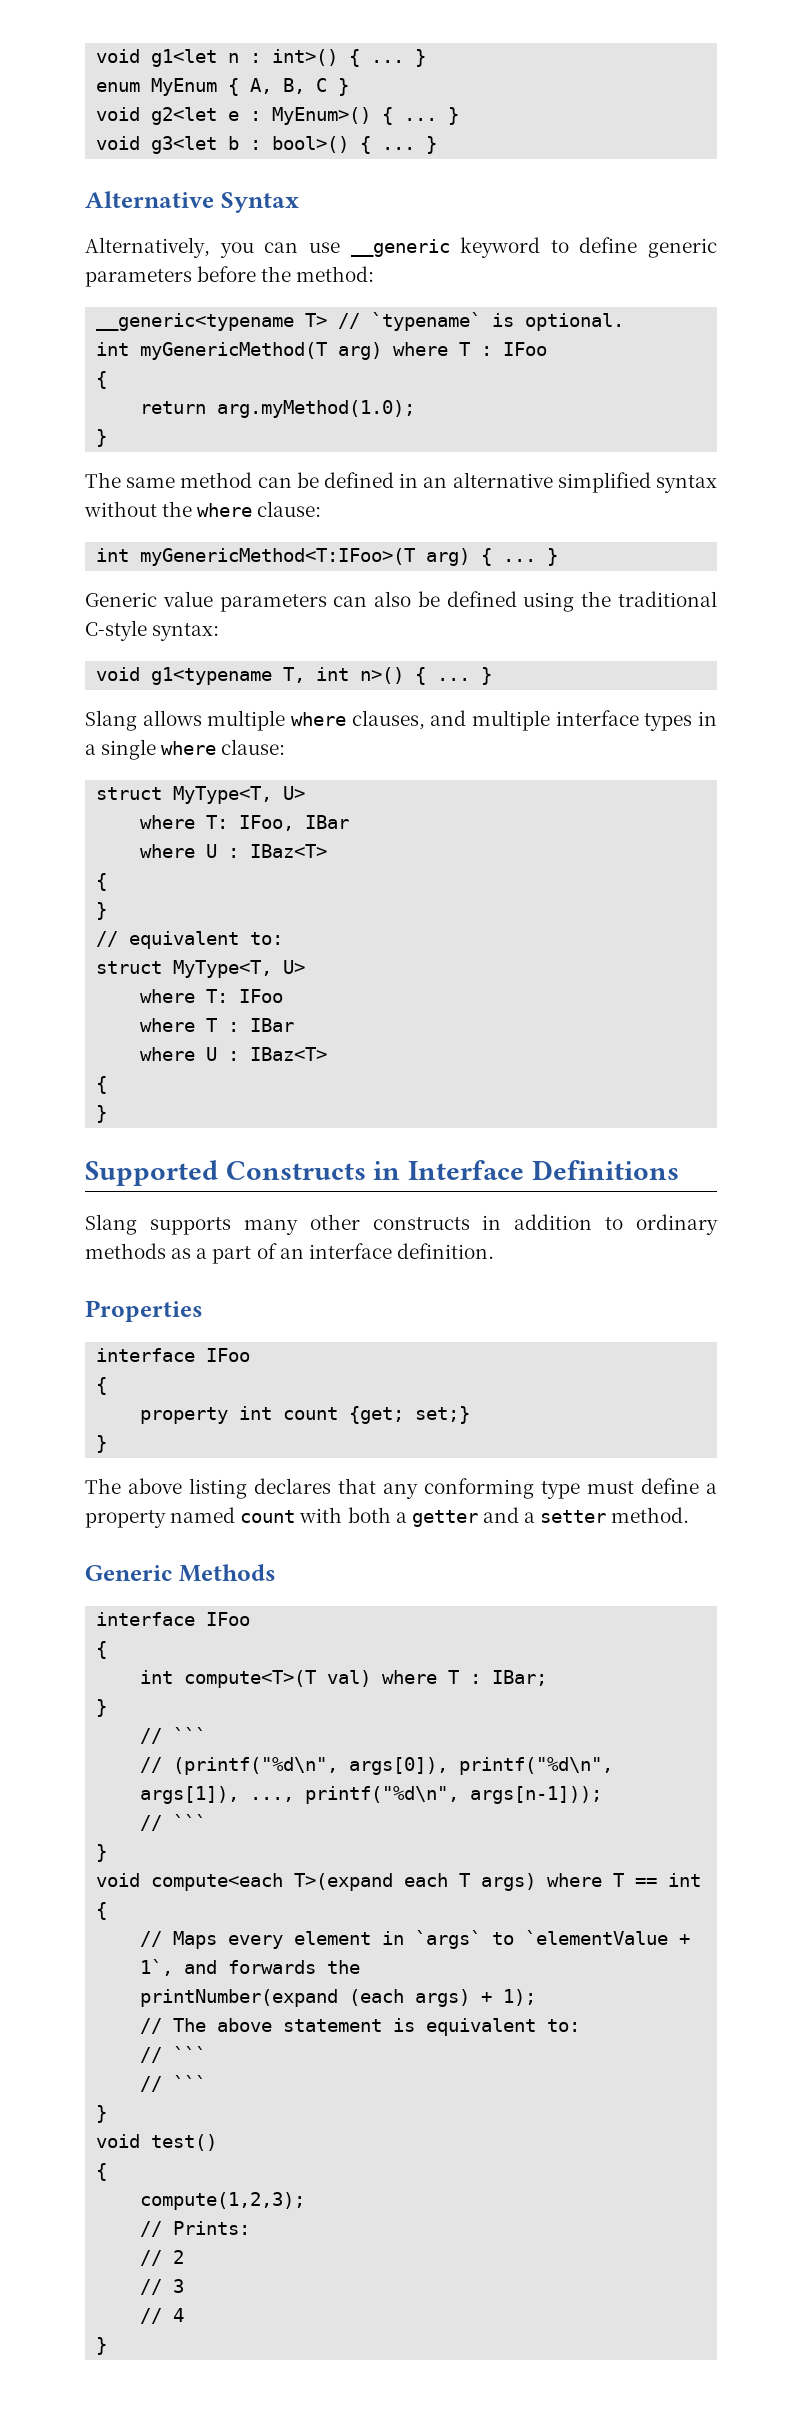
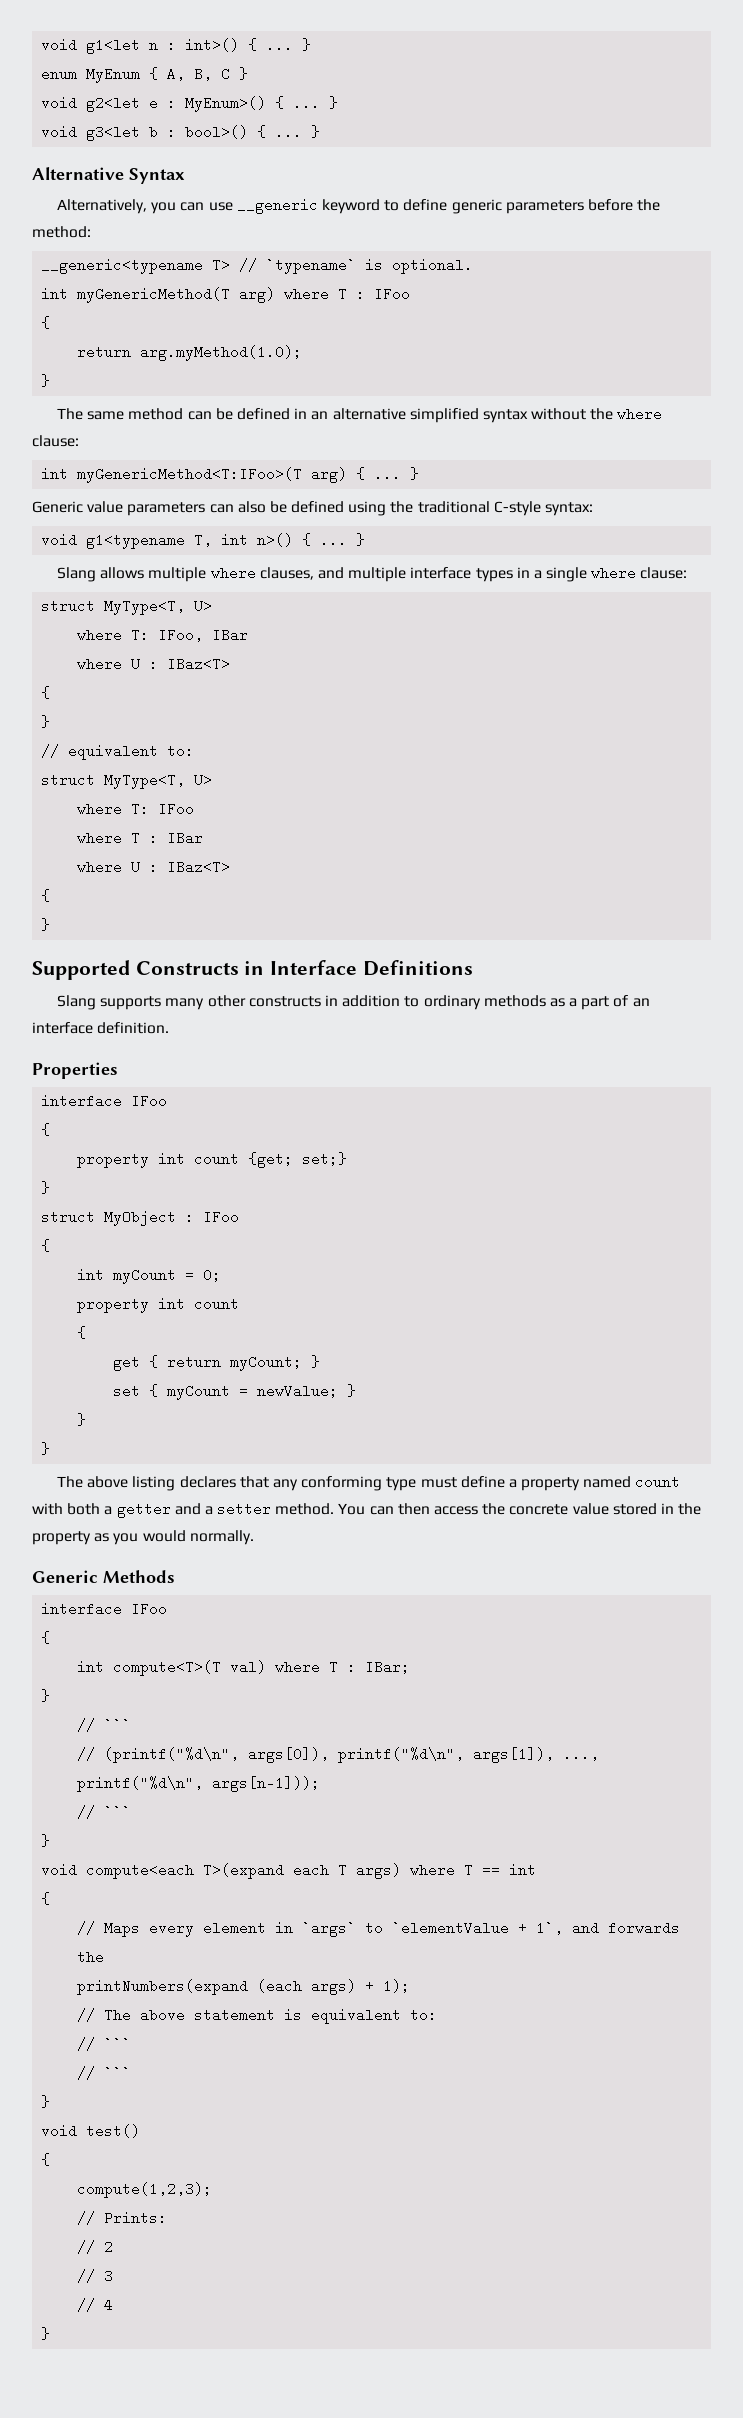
+ struct MyObject : IFoo
+ {
+ int myCount = 0;
+ property int count
+ {
+ get { return myCount; }
+ set { myCount = newValue; }
+ }
+ }
+ You can then access the concrete value stored in the property as you would normally.
- printNumber(expand (each args) + 1);
+ printNumbers(expand (each args) + 1);

